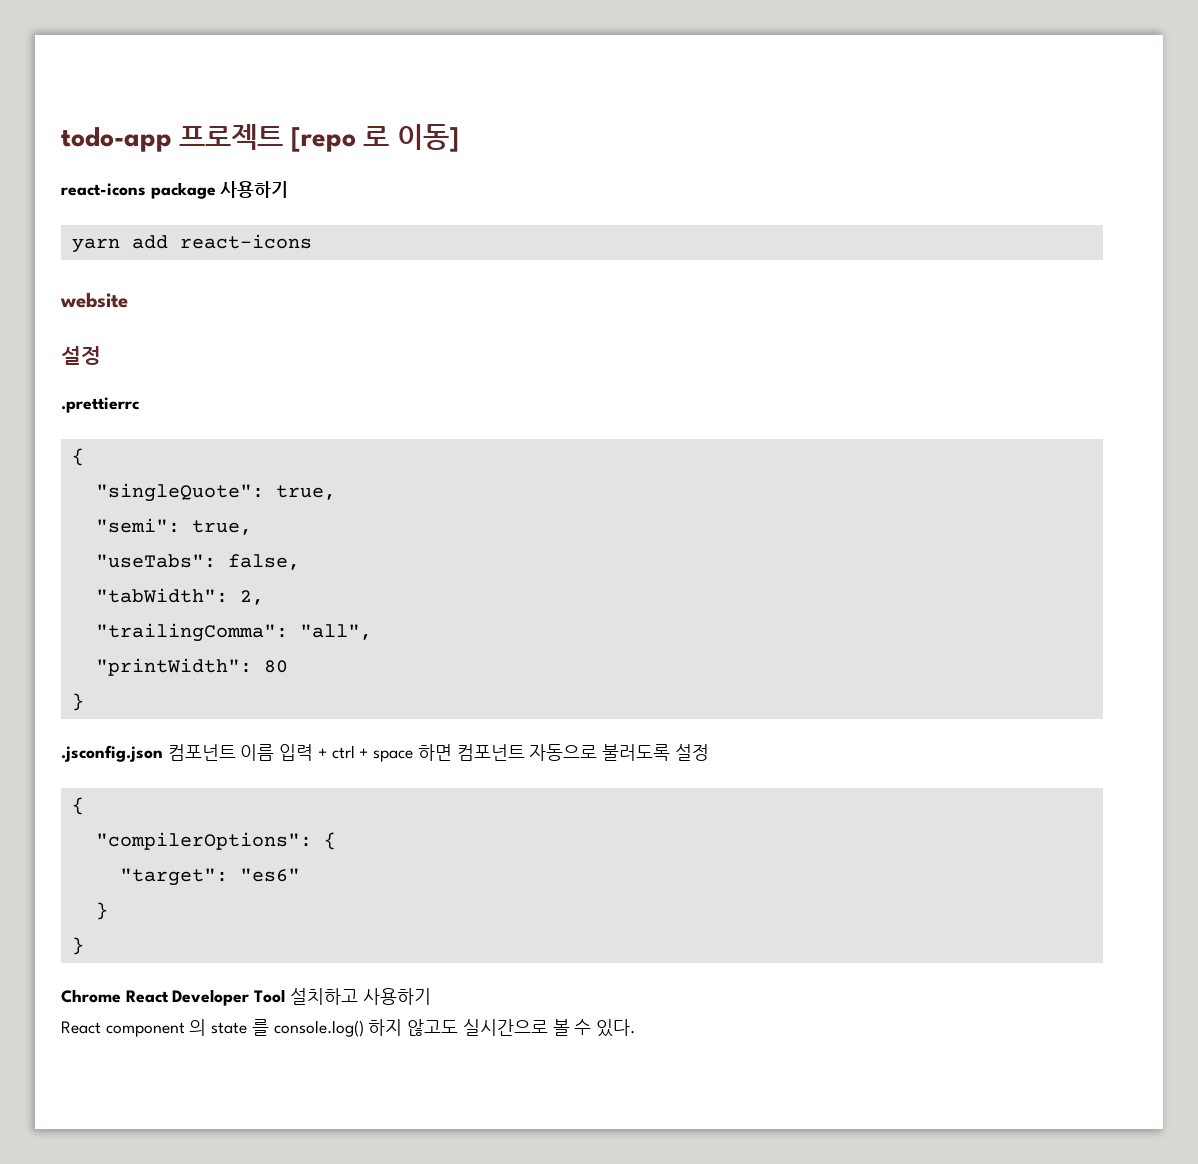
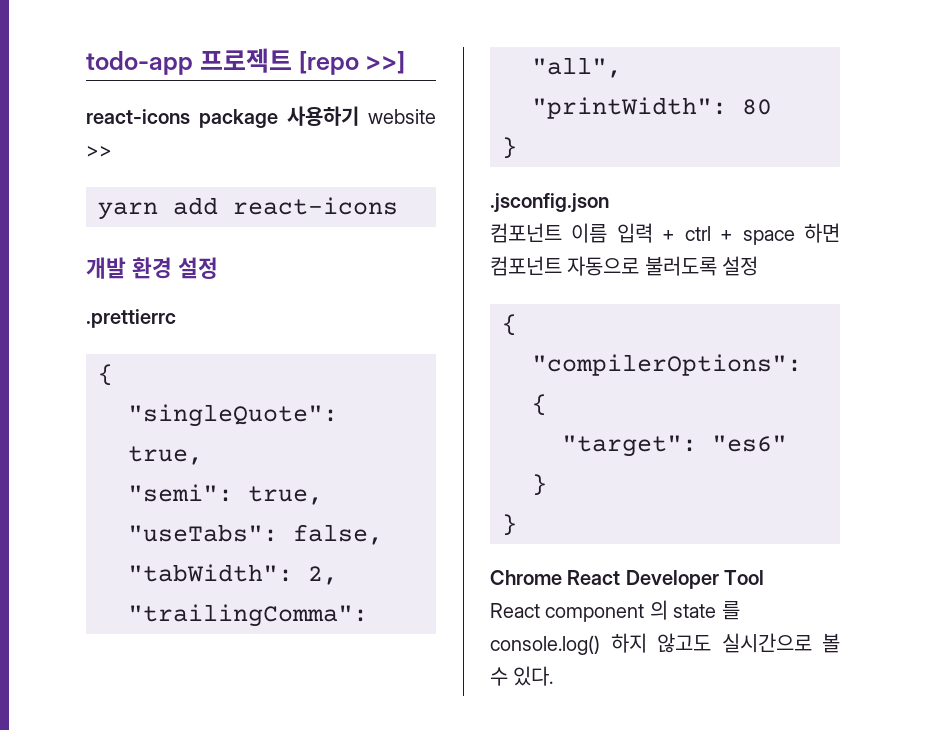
- todo-app 프로젝트 [repo 로 이동]
+ todo-app 프로젝트 [repo >>]
- react-icons package 사용하기
+ react-icons package 사용하기 website >>
- website
- 설정
+ 개발 환경 설정
- .jsconfig.json 컴포넌트 이름 입력 + ctrl + space 하면 컴포넌트 자동으로 불러도록 설정
+ .jsconfig.json
+ 컴포넌트 이름 입력 + ctrl + space 하면 컴포넌트 자동으로 불러도록 설정
- Chrome React Developer Tool 설치하고 사용하기
+ Chrome React Developer Tool

